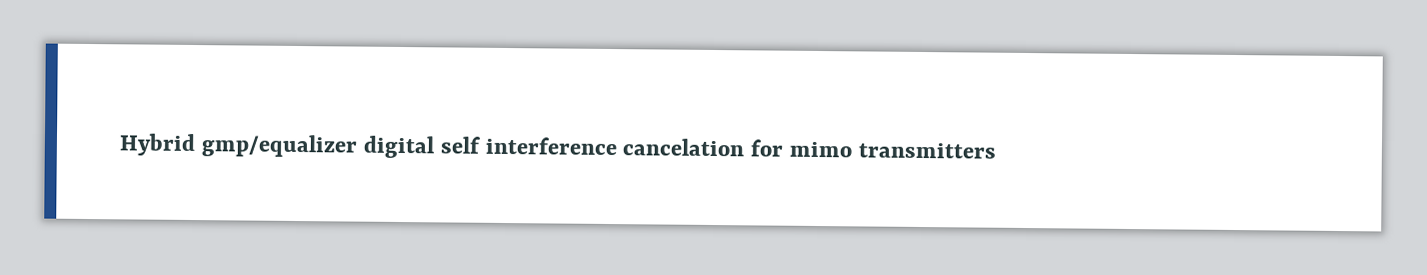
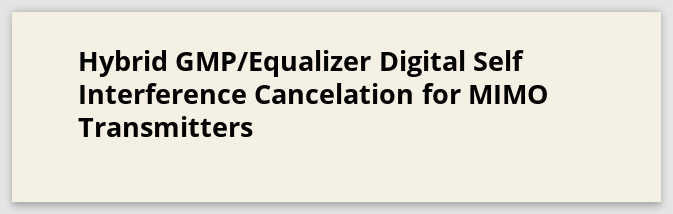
- Hybrid gmp/equalizer digital self interference cancelation for mimo transmitters
+ Hybrid GMP/Equalizer Digital Self Interference Cancelation for MIMO Transmitters

